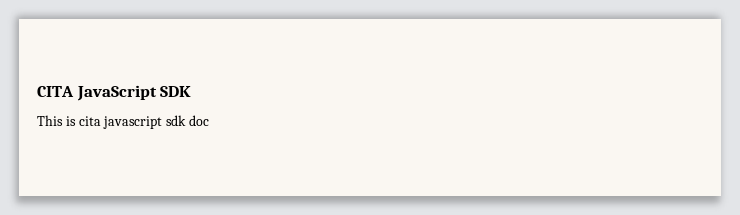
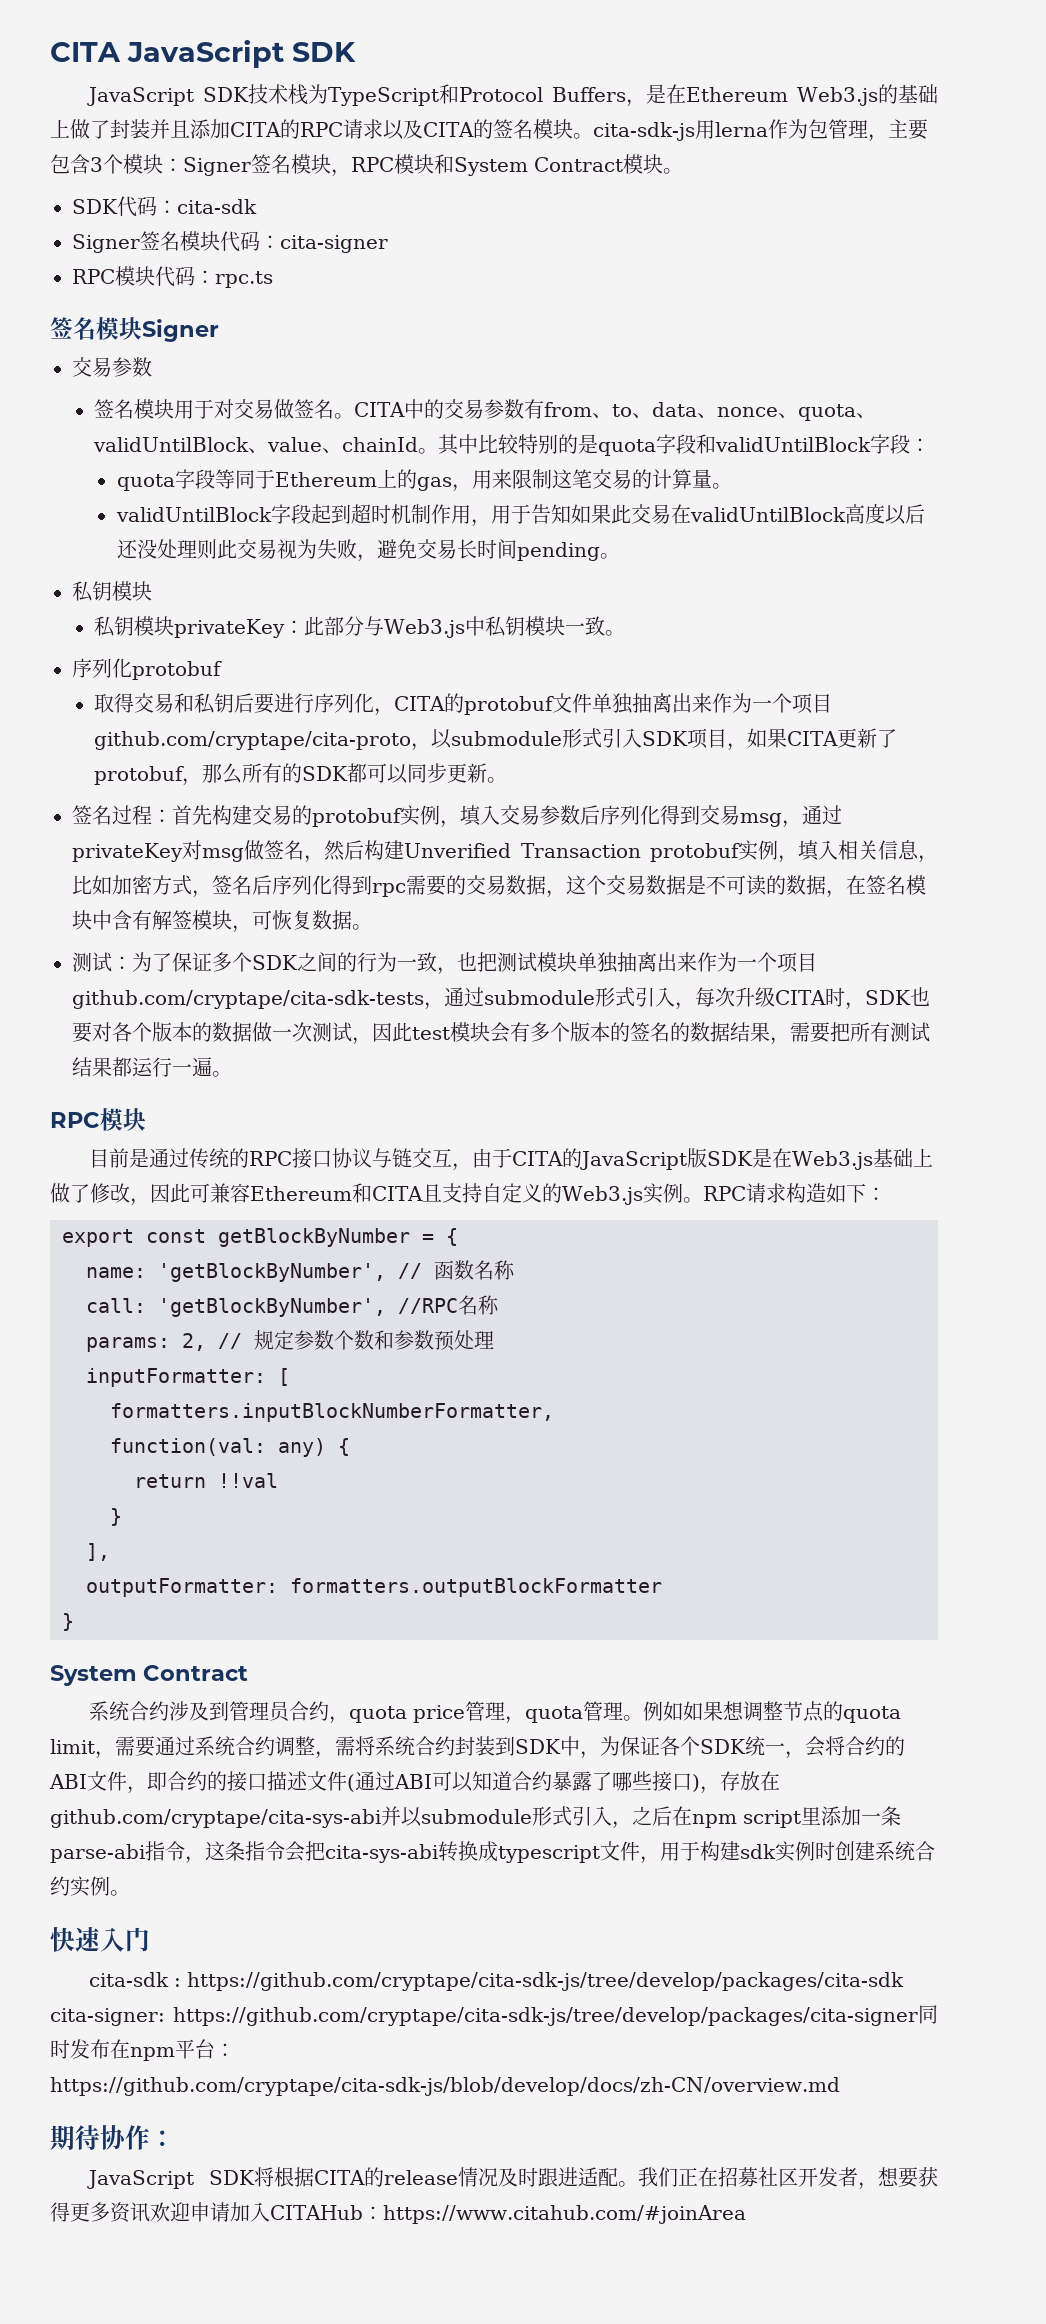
- This is cita javascript sdk doc
+ JavaScript SDK技术栈为TypeScript和Protocol Buffers，是在Ethereum Web3.js的基础上做了封装并且添加CITA的RPC请求以及CITA的签名模块。cita-sdk-js用lerna作为包管理，主要包含3个模块：Signer签名模块，RPC模块和System Contract模块。
+ SDK代码：cita-sdk
+ Signer签名模块代码：cita-signer
+ RPC模块代码：rpc.ts
+ 签名模块Signer
+ 交易参数
+ 签名模块用于对交易做签名。CITA中的交易参数有from、to、data、nonce、quota、validUntilBlock、value、chainId。其中比较特别的是quota字段和validUntilBlock字段：
+ quota字段等同于Ethereum上的gas，用来限制这笔交易的计算量。
+ validUntilBlock字段起到超时机制作用，用于告知如果此交易在validUntilBlock高度以后还没处理则此交易视为失败，避免交易长时间pending。
+ 私钥模块
+ 私钥模块privateKey：此部分与Web3.js中私钥模块一致。
+ 序列化protobuf
+ 取得交易和私钥后要进行序列化，CITA的protobuf文件单独抽离出来作为一个项目github.com/cryptape/cita-proto，以submodule形式引入SDK项目，如果CITA更新了protobuf，那么所有的SDK都可以同步更新。
+ 签名过程：首先构建交易的protobuf实例，填入交易参数后序列化得到交易msg，通过privateKey对msg做签名，然后构建Unverified Transaction protobuf实例，填入相关信息，比如加密方式，签名后序列化得到rpc需要的交易数据，这个交易数据是不可读的数据，在签名模块中含有解签模块，可恢复数据。
+ 测试：为了保证多个SDK之间的行为一致，也把测试模块单独抽离出来作为一个项目github.com/cryptape/cita-sdk-tests，通过submodule形式引入，每次升级CITA时，SDK也要对各个版本的数据做一次测试，因此test模块会有多个版本的签名的数据结果，需要把所有测试结果都运行一遍。
+ RPC模块
+ 目前是通过传统的RPC接口协议与链交互，由于CITA的JavaScript版SDK是在Web3.js基础上做了修改，因此可兼容Ethereum和CITA且支持自定义的Web3.js实例。RPC请求构造如下：
+ export const getBlockByNumber = {
+ name: 'getBlockByNumber', // 函数名称
+ call: 'getBlockByNumber', //RPC名称
+ params: 2, // 规定参数个数和参数预处理
+ inputFormatter: [
+ formatters.inputBlockNumberFormatter,
+ function(val: any) {
+ return !!val
+ }
+ ],
+ outputFormatter: formatters.outputBlockFormatter
+ }
+ System Contract
+ 系统合约涉及到管理员合约，quota price管理，quota管理。例如如果想调整节点的quota limit，需要通过系统合约调整，需将系统合约封装到SDK中，为保证各个SDK统一，会将合约的ABI文件，即合约的接口描述文件(通过ABI可以知道合约暴露了哪些接口)，存放在github.com/cryptape/cita-sys-abi并以submodule形式引入，之后在npm script里添加一条parse-abi指令，这条指令会把cita-sys-abi转换成typescript文件，用于构建sdk实例时创建系统合约实例。
+ 快速入门
+ cita-sdk : https://github.com/cryptape/cita-sdk-js/tree/develop/packages/cita-sdk cita-signer: https://github.com/cryptape/cita-sdk-js/tree/develop/packages/cita-signer同时发布在npm平台：https://github.com/cryptape/cita-sdk-js/blob/develop/docs/zh-CN/overview.md
+ 期待协作：
+ JavaScript SDK将根据CITA的release情况及时跟进适配。我们正在招募社区开发者，想要获得更多资讯欢迎申请加入CITAHub：https://www.citahub.com/#joinArea

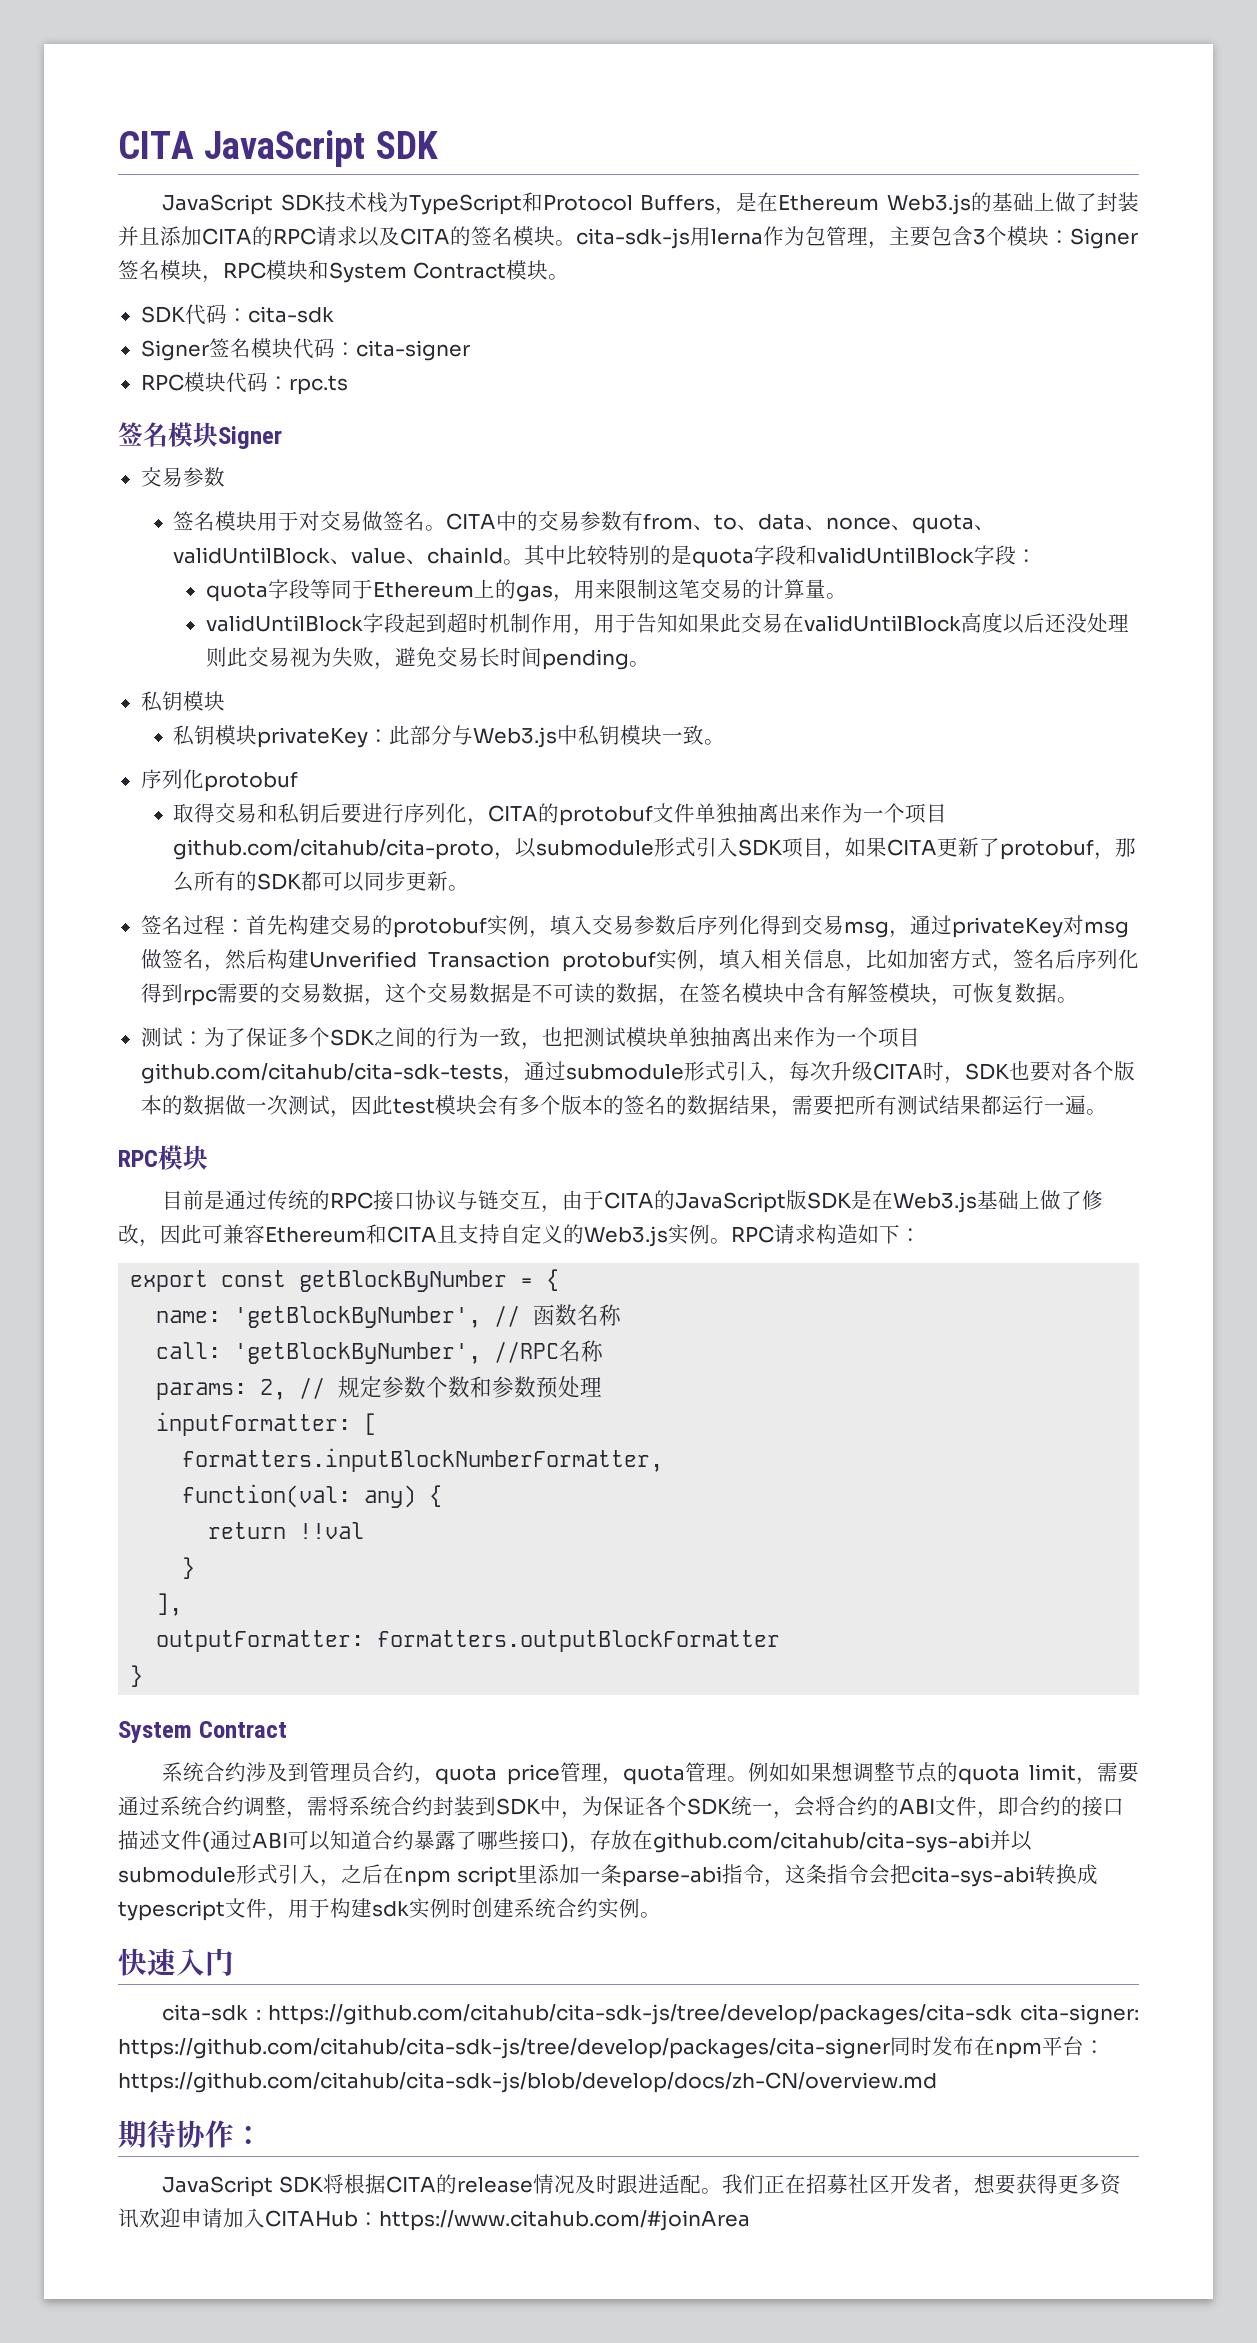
- 取得交易和私钥后要进行序列化，CITA的protobuf文件单独抽离出来作为一个项目github.com/cryptape/cita-proto，以submodule形式引入SDK项目，如果CITA更新了protobuf，那么所有的SDK都可以同步更新。
+ 取得交易和私钥后要进行序列化，CITA的protobuf文件单独抽离出来作为一个项目github.com/citahub/cita-proto，以submodule形式引入SDK项目，如果CITA更新了protobuf，那么所有的SDK都可以同步更新。
- 测试：为了保证多个SDK之间的行为一致，也把测试模块单独抽离出来作为一个项目github.com/cryptape/cita-sdk-tests，通过submodule形式引入，每次升级CITA时，SDK也要对各个版本的数据做一次测试，因此test模块会有多个版本的签名的数据结果，需要把所有测试结果都运行一遍。
+ 测试：为了保证多个SDK之间的行为一致，也把测试模块单独抽离出来作为一个项目github.com/citahub/cita-sdk-tests，通过submodule形式引入，每次升级CITA时，SDK也要对各个版本的数据做一次测试，因此test模块会有多个版本的签名的数据结果，需要把所有测试结果都运行一遍。
- 例如如果想调整节点的quota limit，需要通过系统合约调整，需将系统合约封装到SDK中，为保证各个SDK统一，会将合约的ABI文件，即合约的接口描述文件(通过ABI可以知道合约暴露了哪些接口)，存放在github.com/cryptape/cita-sys-abi并以submodule形式引入，之后在npm script里添加一条parse-abi指令，这条指令会把cita-sys-abi转换成typescript文件，用于构建sdk实例时创建系统合约实例。
+ 例如如果想调整节点的quota limit，需要通过系统合约调整，需将系统合约封装到SDK中，为保证各个SDK统一，会将合约的ABI文件，即合约的接口描述文件(通过ABI可以知道合约暴露了哪些接口)，存放在github.com/citahub/cita-sys-abi并以submodule形式引入，之后在npm script里添加一条parse-abi指令，这条指令会把cita-sys-abi转换成typescript文件，用于构建sdk实例时创建系统合约实例。
- cita-sdk : https://github.com/cryptape/cita-sdk-js/tree/develop/packages/cita-sdk cita-signer: https://github.com/cryptape/cita-sdk-js/tree/develop/packages/cita-signer同时发布在npm平台：https://github.com/cryptape/cita-sdk-js/blob/develop/docs/zh-CN/overview.md
+ cita-sdk : https://github.com/citahub/cita-sdk-js/tree/develop/packages/cita-sdk cita-signer: https://github.com/citahub/cita-sdk-js/tree/develop/packages/cita-signer同时发布在npm平台：https://github.com/citahub/cita-sdk-js/blob/develop/docs/zh-CN/overview.md

